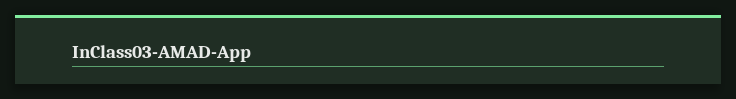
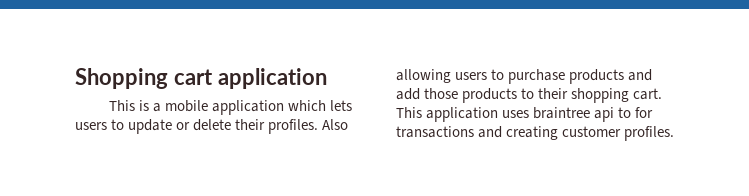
- InClass03-AMAD-App
+ Shopping cart application
+ This is a mobile application which lets users to update or delete their profiles. Also allowing users to purchase products and add those products to their shopping cart. This application uses braintree api to for transactions and creating customer profiles.

